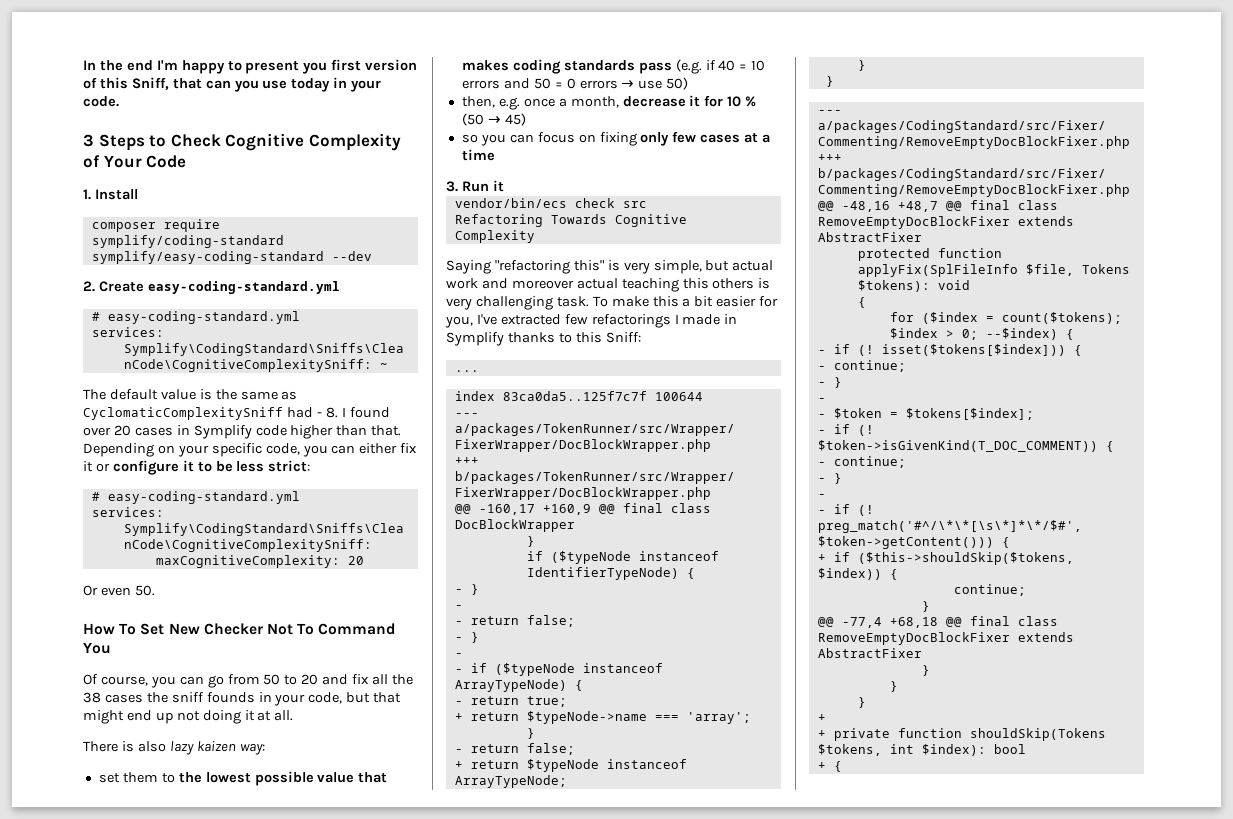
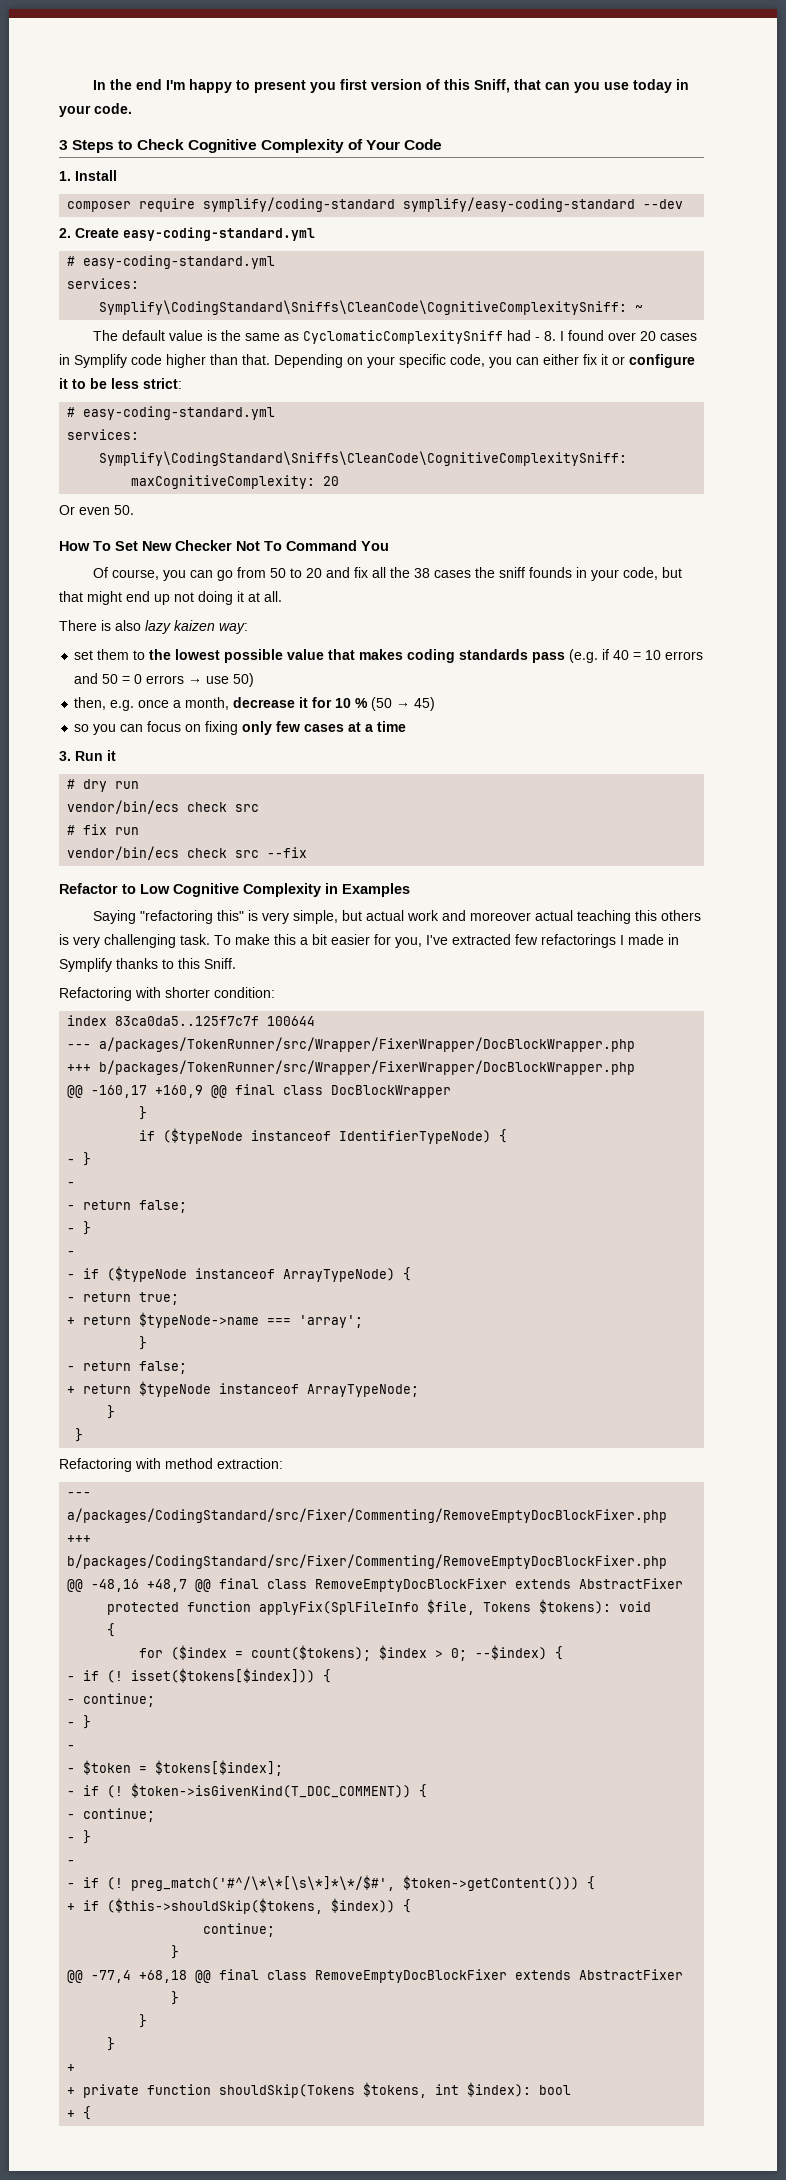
+ # dry run
- Refactoring Towards Cognitive Complexity
+ # fix run
+ vendor/bin/ecs check src --fix
+ Refactor to Low Cognitive Complexity in Examples
- To make this a bit easier for you, I've extracted few refactorings I made in Symplify thanks to this Sniff:
- ...
+ To make this a bit easier for you, I've extracted few refactorings I made in Symplify thanks to this Sniff.
+ Refactoring with shorter condition:
+ Refactoring with method extraction:

